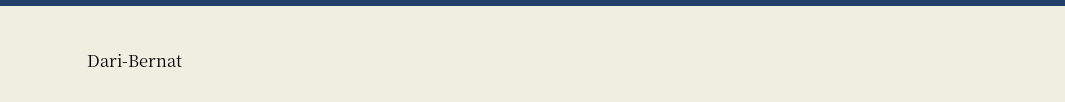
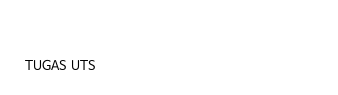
- Dari-Bernat
+ TUGAS UTS

